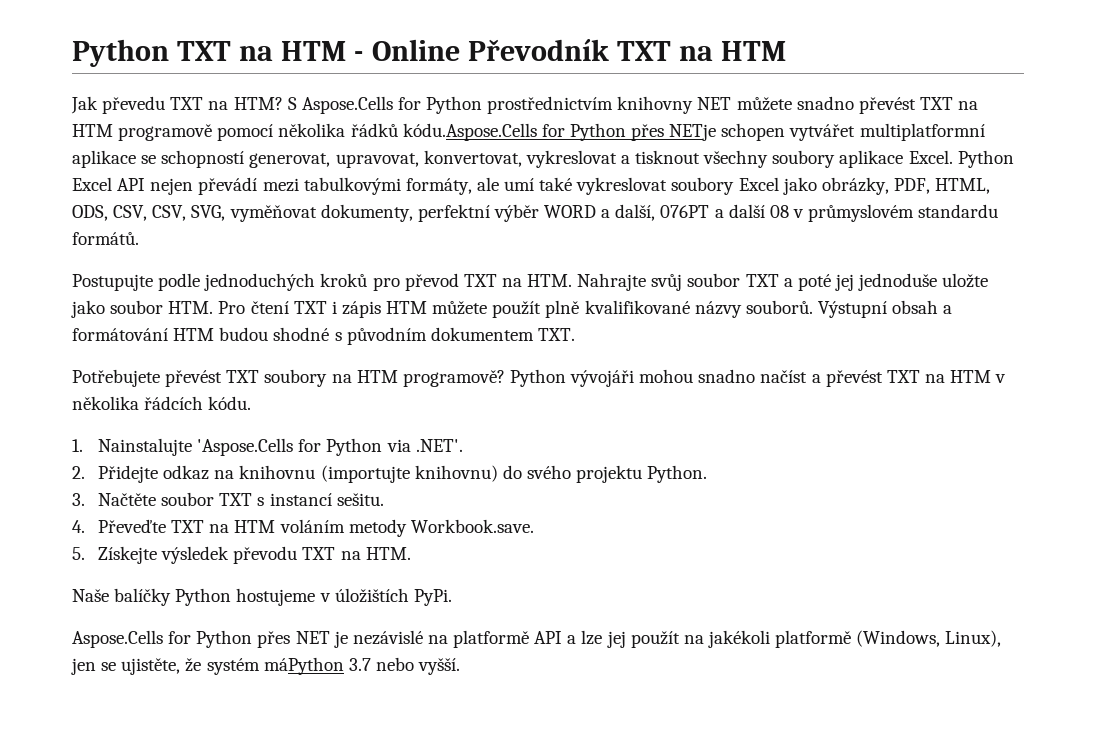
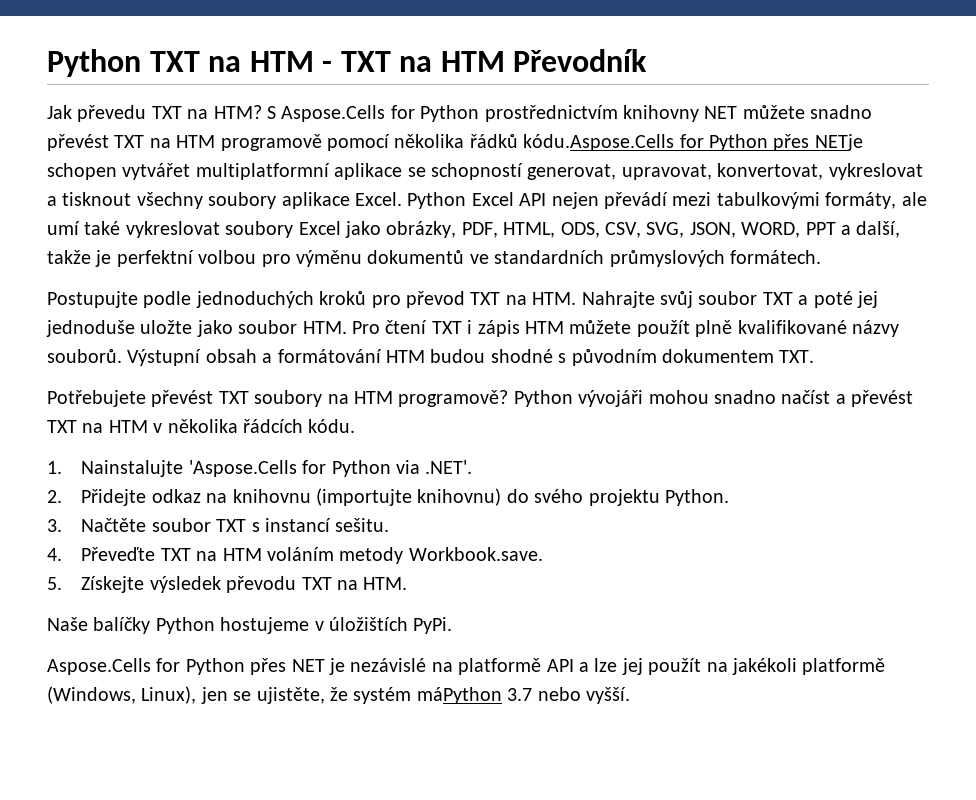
- Python TXT na HTM - Online Převodník TXT na HTM
+ Python TXT na HTM - TXT na HTM Převodník
- Python Excel API nejen převádí mezi tabulkovými formáty, ale umí také vykreslovat soubory Excel jako obrázky, PDF, HTML, ODS, CSV, CSV, SVG, vyměňovat dokumenty, perfektní výběr WORD a další, 076PT a další 08 v průmyslovém standardu formátů.
+ Python Excel API nejen převádí mezi tabulkovými formáty, ale umí také vykreslovat soubory Excel jako obrázky, PDF, HTML, ODS, CSV, SVG, JSON, WORD, PPT a další, takže je perfektní volbou pro výměnu dokumentů ve standardních průmyslových formátech.

